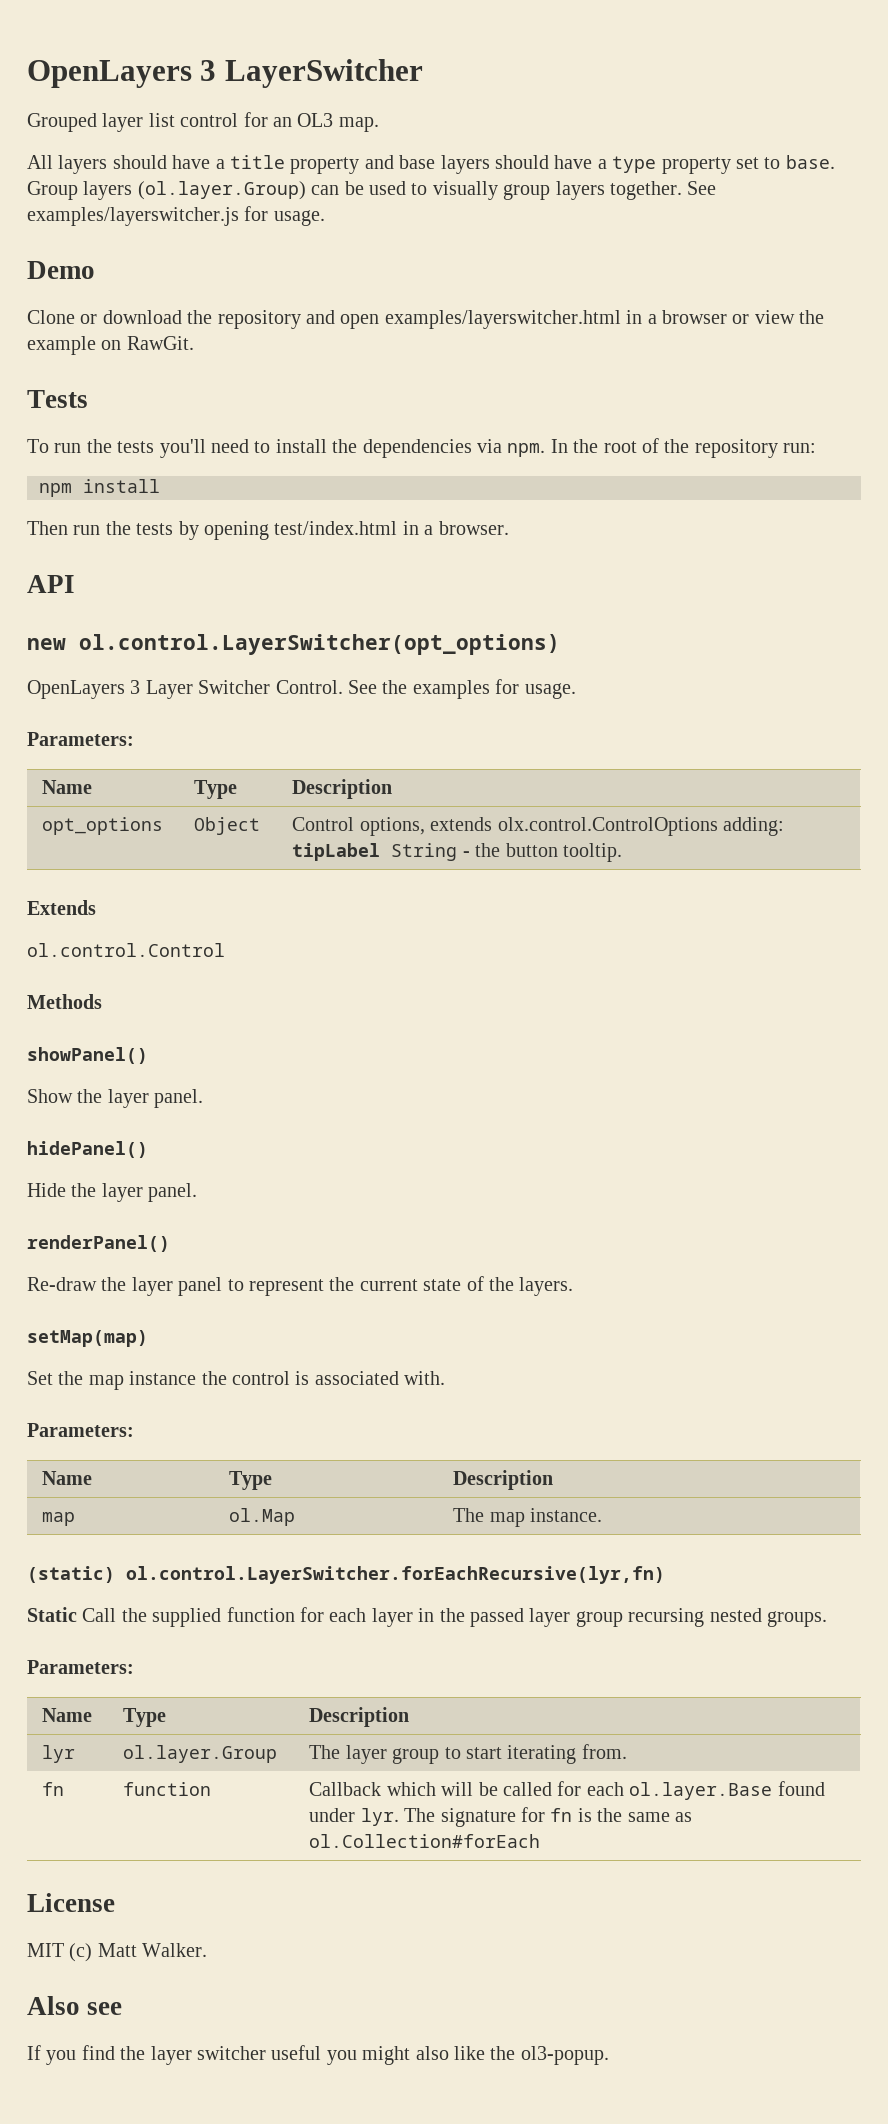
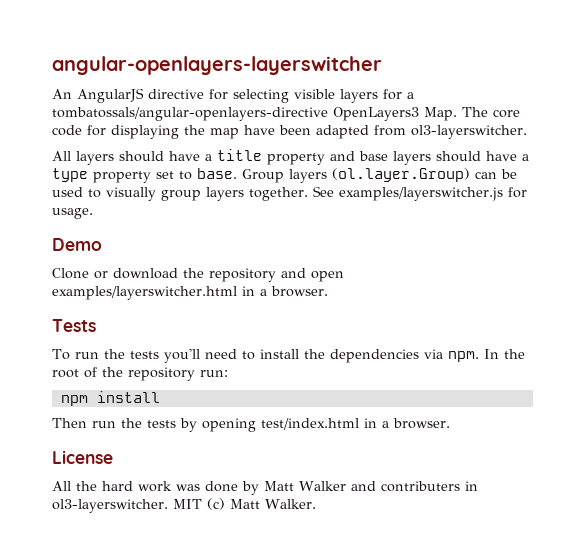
- OpenLayers 3 LayerSwitcher
- Grouped layer list control for an OL3 map.
+ angular-openlayers-layerswitcher
+ An AngularJS directive for selecting visible layers for a tombatossals/angular-openlayers-directive OpenLayers3 Map. The core code for displaying the map have been adapted from ol3-layerswitcher.
- Clone or download the repository and open examples/layerswitcher.html in a browser or view the example on RawGit.
+ Clone or download the repository and open examples/layerswitcher.html in a browser.
- API
- new ol.control.LayerSwitcher(opt_options)
- OpenLayers 3 Layer Switcher Control. See the examples for usage.
- Parameters:
- Name | Type | Description
- opt_options | Object | Control options, extends olx.control.ControlOptions adding: tipLabel String - the button tooltip.
- Extends
- ol.control.Control
- Methods
- showPanel()
- Show the layer panel.
- hidePanel()
- Hide the layer panel.
- renderPanel()
- Re-draw the layer panel to represent the current state of the layers.
- setMap(map)
- Set the map instance the control is associated with.
- Parameters:
- Name | Type | Description
- map | ol.Map | The map instance.
- (static) ol.control.LayerSwitcher.forEachRecursive(lyr,fn)
- Static Call the supplied function for each layer in the passed layer group recursing nested groups.
- Parameters:
- Name | Type | Description
- lyr | ol.layer.Group | The layer group to start iterating from.
- fn | function | Callback which will be called for each ol.layer.Base found under lyr. The signature for fn is the same as ol.Collection#forEach
  License
- MIT (c) Matt Walker.
- Also see
- If you find the layer switcher useful you might also like the ol3-popup.
+ All the hard work was done by Matt Walker and contributers in ol3-layerswitcher. MIT (c) Matt Walker.

